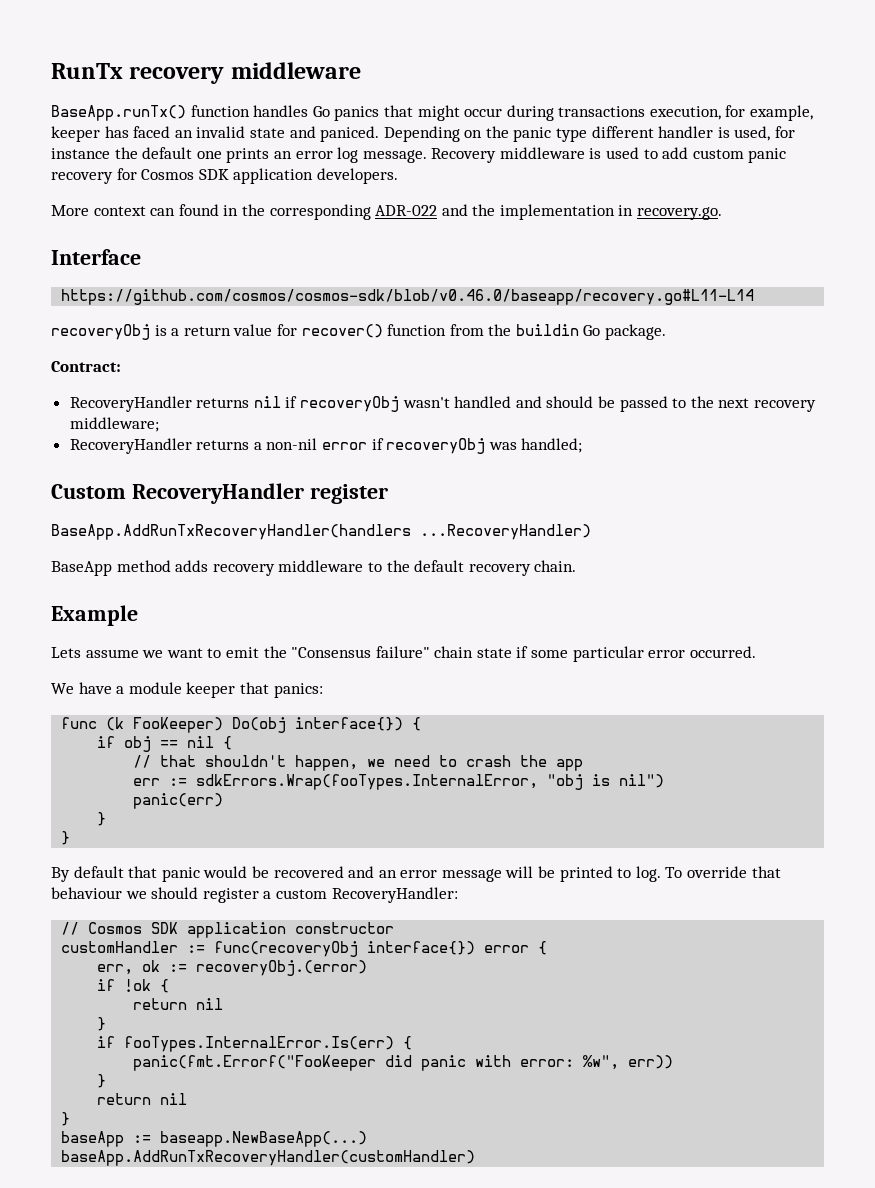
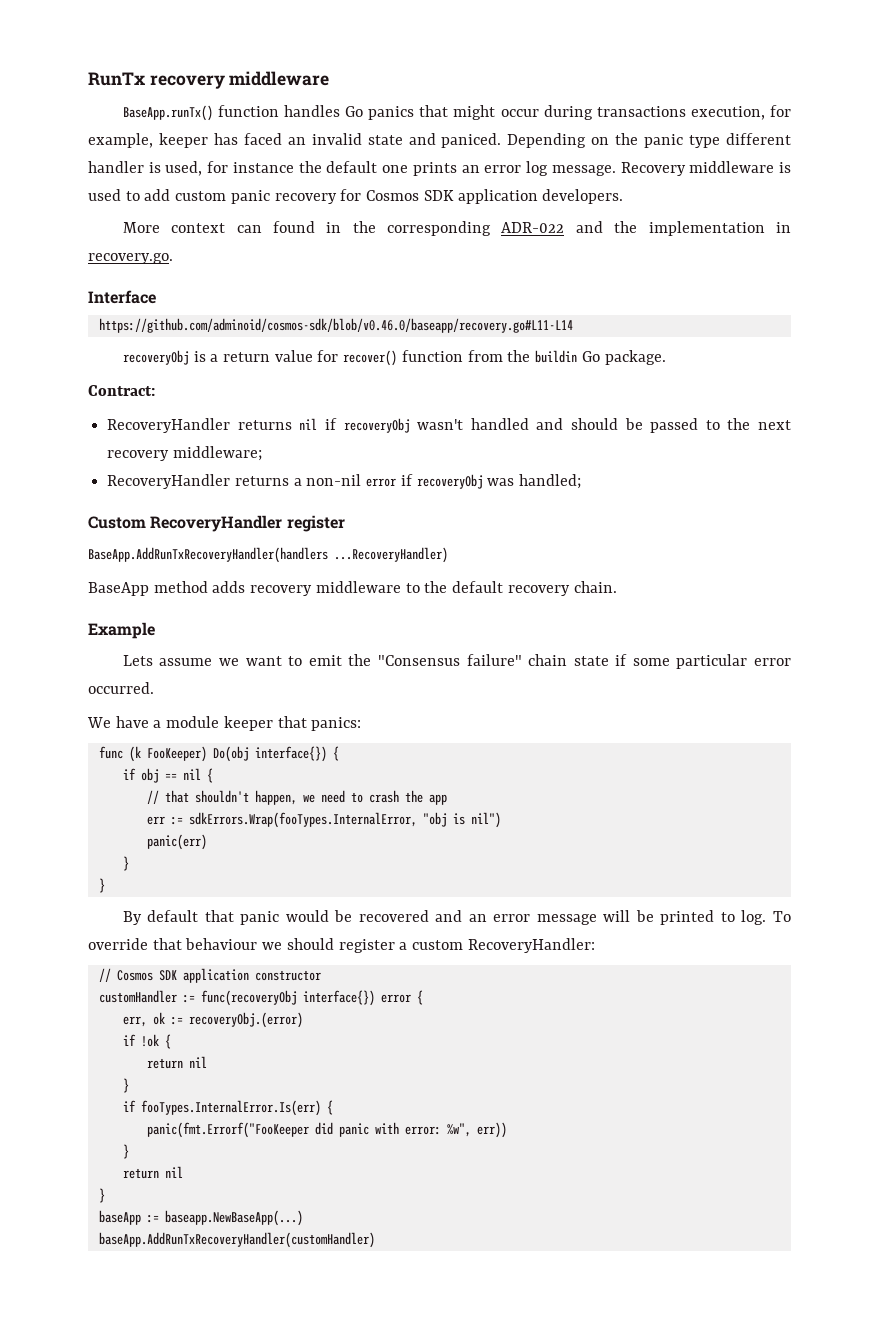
- https://github.com/cosmos/cosmos-sdk/blob/v0.46.0/baseapp/recovery.go#L11-L14
+ https://github.com/adminoid/cosmos-sdk/blob/v0.46.0/baseapp/recovery.go#L11-L14

